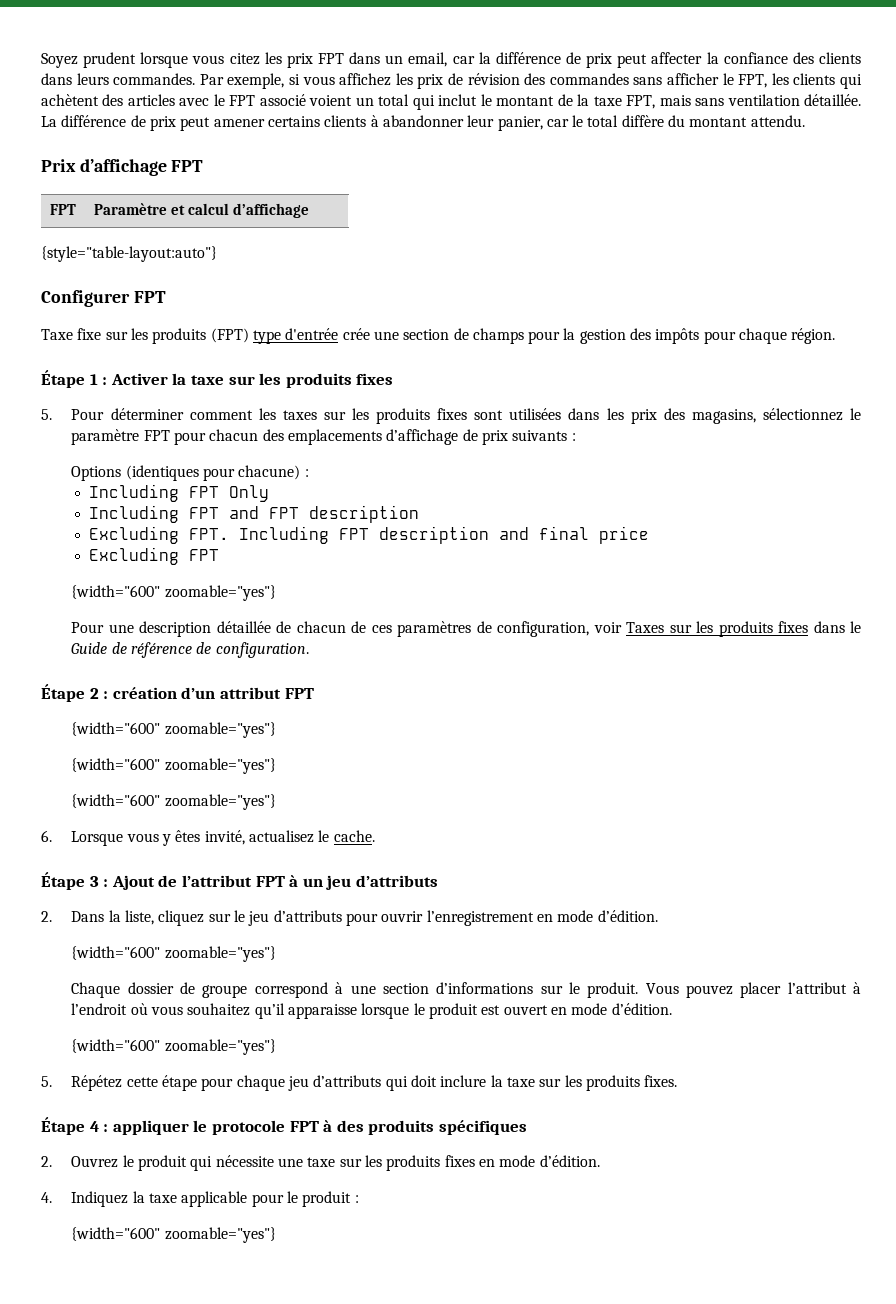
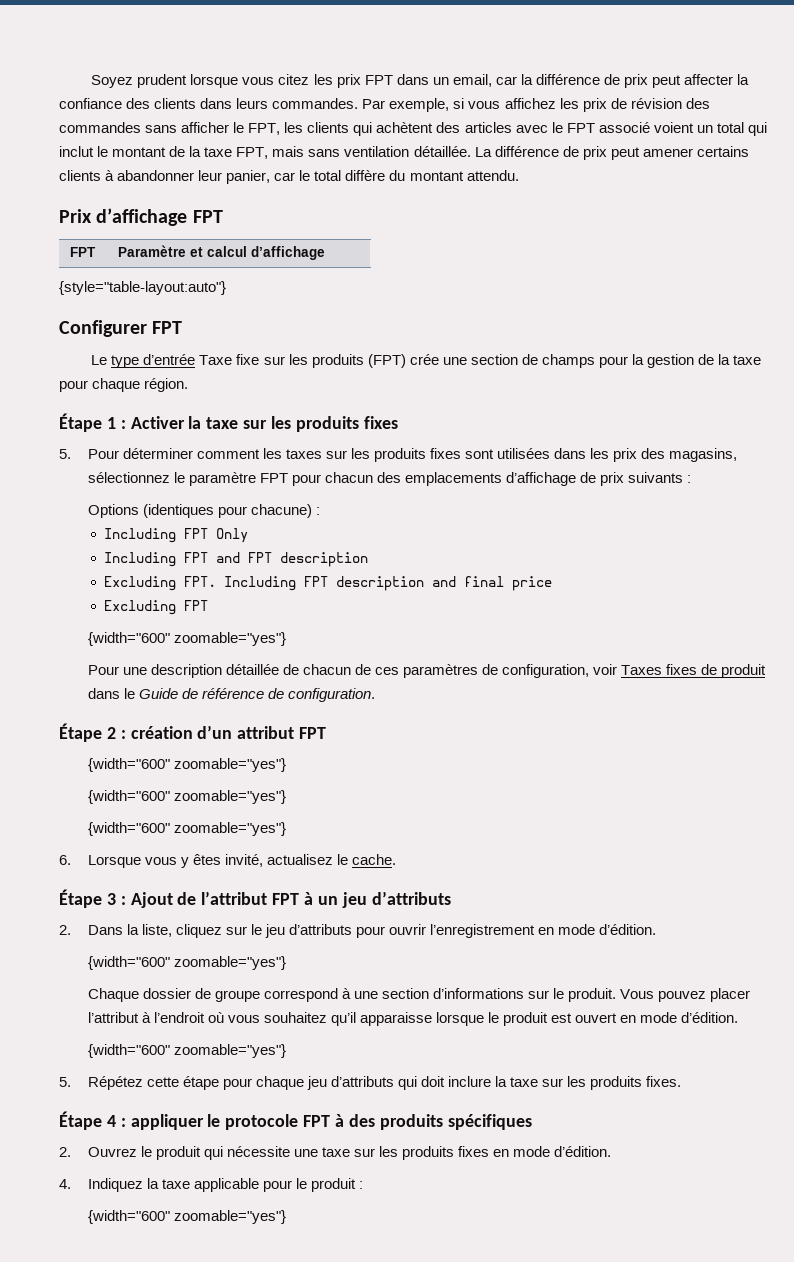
- Taxe fixe sur les produits (FPT) type d'entrée crée une section de champs pour la gestion des impôts pour chaque région.
+ Le type d’entrée Taxe fixe sur les produits (FPT) crée une section de champs pour la gestion de la taxe pour chaque région.
- Pour une description détaillée de chacun de ces paramètres de configuration, voir Taxes sur les produits fixes dans le Guide de référence de configuration.
+ Pour une description détaillée de chacun de ces paramètres de configuration, voir Taxes fixes de produit dans le Guide de référence de configuration.

